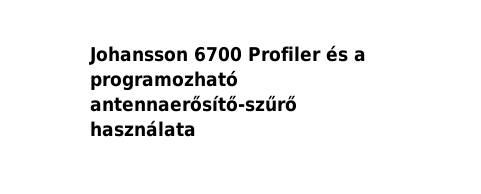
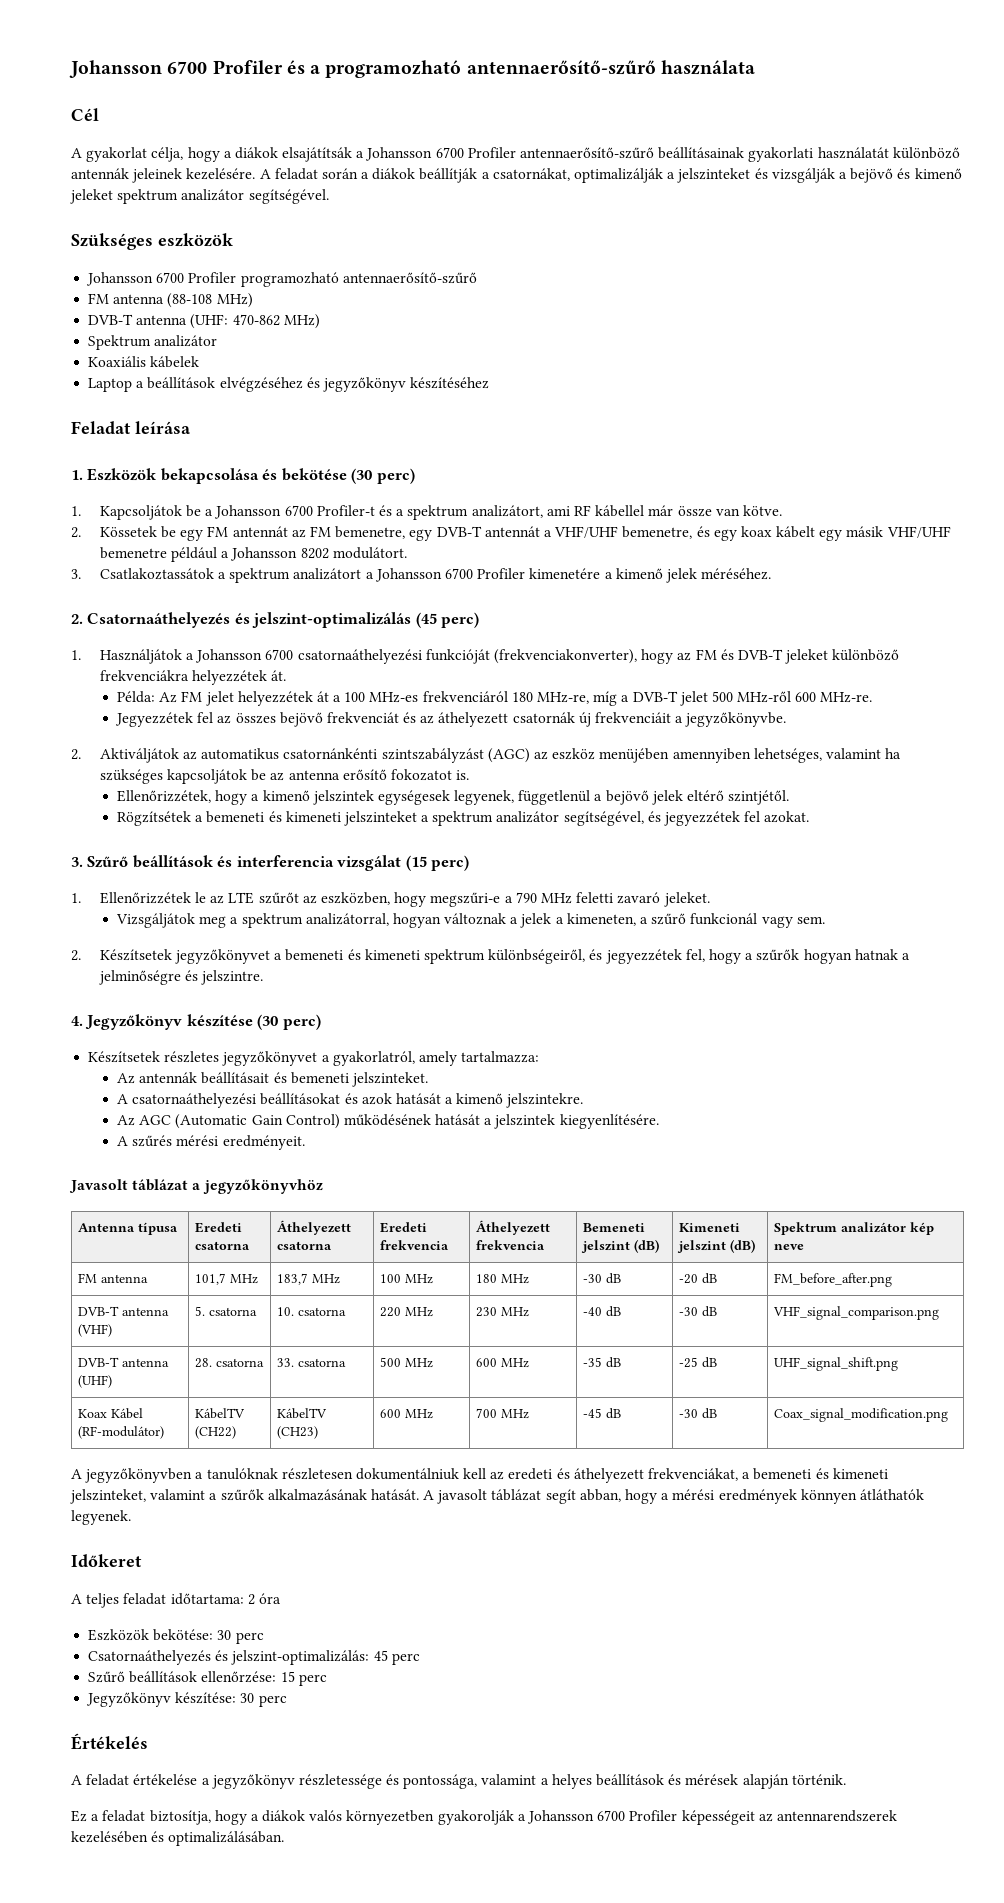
+ Cél
+ A gyakorlat célja, hogy a diákok elsajátítsák a Johansson 6700 Profiler antennaerősítő-szűrő beállításainak gyakorlati használatát különböző antennák jeleinek kezelésére. A feladat során a diákok beállítják a csatornákat, optimalizálják a jelszinteket és vizsgálják a bejövő és kimenő jeleket spektrum analizátor segítségével.
+ Szükséges eszközök
+ Johansson 6700 Profiler programozható antennaerősítő-szűrő
+ FM antenna (88-108 MHz)
+ DVB-T antenna (UHF: 470-862 MHz)
+ Spektrum analizátor
+ Koaxiális kábelek
+ Laptop a beállítások elvégzéséhez és jegyzőkönyv készítéséhez
+ Feladat leírása
+ 1. Eszközök bekapcsolása és bekötése (30 perc)
+ 1. Kapcsoljátok be a Johansson 6700 Profiler-t és a spektrum analizátort, ami RF kábellel már össze van kötve.
+ 2. Kössetek be egy FM antennát az FM bemenetre, egy DVB-T antennát a VHF/UHF bemenetre, és egy koax kábelt egy másik VHF/UHF bemenetre például a Johansson 8202 modulátort.
+ 3. Csatlakoztassátok a spektrum analizátort a Johansson 6700 Profiler kimenetére a kimenő jelek méréséhez.
+ 2. Csatornaáthelyezés és jelszint-optimalizálás (45 perc)
+ 1. Használjátok a Johansson 6700 csatornaáthelyezési funkcióját (frekvenciakonverter), hogy az FM és DVB-T jeleket különböző frekvenciákra helyezzétek át.
+ Példa: Az FM jelet helyezzétek át a 100 MHz-es frekvenciáról 180 MHz-re, míg a DVB-T jelet 500 MHz-ről 600 MHz-re.
+ Jegyezzétek fel az összes bejövő frekvenciát és az áthelyezett csatornák új frekvenciáit a jegyzőkönyvbe.
+ 2. Aktiváljátok az automatikus csatornánkénti szintszabályzást (AGC) az eszköz menüjében amennyiben lehetséges, valamint ha szükséges kapcsoljátok be az antenna erősítő fokozatot is.
+ Ellenőrizzétek, hogy a kimenő jelszintek egységesek legyenek, függetlenül a bejövő jelek eltérő szintjétől.
+ Rögzítsétek a bemeneti és kimeneti jelszinteket a spektrum analizátor segítségével, és jegyezzétek fel azokat.
+ 3. Szűrő beállítások és interferencia vizsgálat (15 perc)
+ 1. Ellenőrizzétek le az LTE szűrőt az eszközben, hogy megszűri-e a 790 MHz feletti zavaró jeleket.
+ Vizsgáljátok meg a spektrum analizátorral, hogyan változnak a jelek a kimeneten, a szűrő funkcionál vagy sem.
+ 2. Készítsetek jegyzőkönyvet a bemeneti és kimeneti spektrum különbségeiről, és jegyezzétek fel, hogy a szűrők hogyan hatnak a jelminőségre és jelszintre.
+ 4. Jegyzőkönyv készítése (30 perc)
+ Készítsetek részletes jegyzőkönyvet a gyakorlatról, amely tartalmazza:
+ Az antennák beállításait és bemeneti jelszinteket.
+ A csatornaáthelyezési beállításokat és azok hatását a kimenő jelszintekre.
+ Az AGC (Automatic Gain Control) működésének hatását a jelszintek kiegyenlítésére.
+ A szűrés mérési eredményeit.
+ Javasolt táblázat a jegyzőkönyvhöz
+ Antenna típusa | Eredeti csatorna | Áthelyezett csatorna | Eredeti frekvencia | Áthelyezett frekvencia | Bemeneti jelszint (dB) | Kimeneti jelszint (dB) | Spektrum analizátor kép neve
+ FM antenna | 101,7 MHz | 183,7 MHz | 100 MHz | 180 MHz | -30 dB | -20 dB | FM_before_after.png
+ DVB-T antenna (VHF) | 5. csatorna | 10. csatorna | 220 MHz | 230 MHz | -40 dB | -30 dB | VHF_signal_comparison.png
+ DVB-T antenna (UHF) | 28. csatorna | 33. csatorna | 500 MHz | 600 MHz | -35 dB | -25 dB | UHF_signal_shift.png
+ Koax Kábel (RF-modulátor) | KábelTV (CH22) | KábelTV (CH23) | 600 MHz | 700 MHz | -45 dB | -30 dB | Coax_signal_modification.png
+ A jegyzőkönyvben a tanulóknak részletesen dokumentálniuk kell az eredeti és áthelyezett frekvenciákat, a bemeneti és kimeneti jelszinteket, valamint a szűrők alkalmazásának hatását. A javasolt táblázat segít abban, hogy a mérési eredmények könnyen átláthatók legyenek.
+ Időkeret
+ A teljes feladat időtartama: 2 óra
+ Eszközök bekötése: 30 perc
+ Csatornaáthelyezés és jelszint-optimalizálás: 45 perc
+ Szűrő beállítások ellenőrzése: 15 perc
+ Jegyzőkönyv készítése: 30 perc
+ Értékelés
+ A feladat értékelése a jegyzőkönyv részletessége és pontossága, valamint a helyes beállítások és mérések alapján történik.
+ Ez a feladat biztosítja, hogy a diákok valós környezetben gyakorolják a Johansson 6700 Profiler képességeit az antennarendszerek kezelésében és optimalizálásában.

